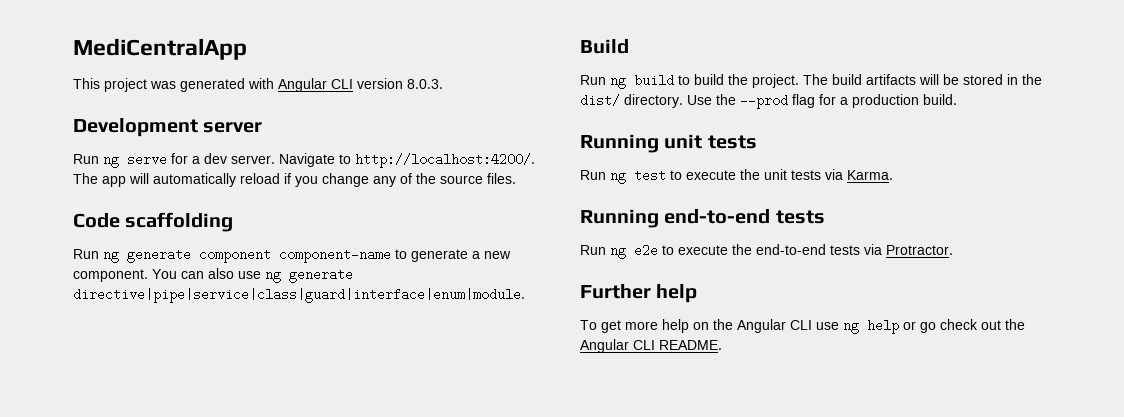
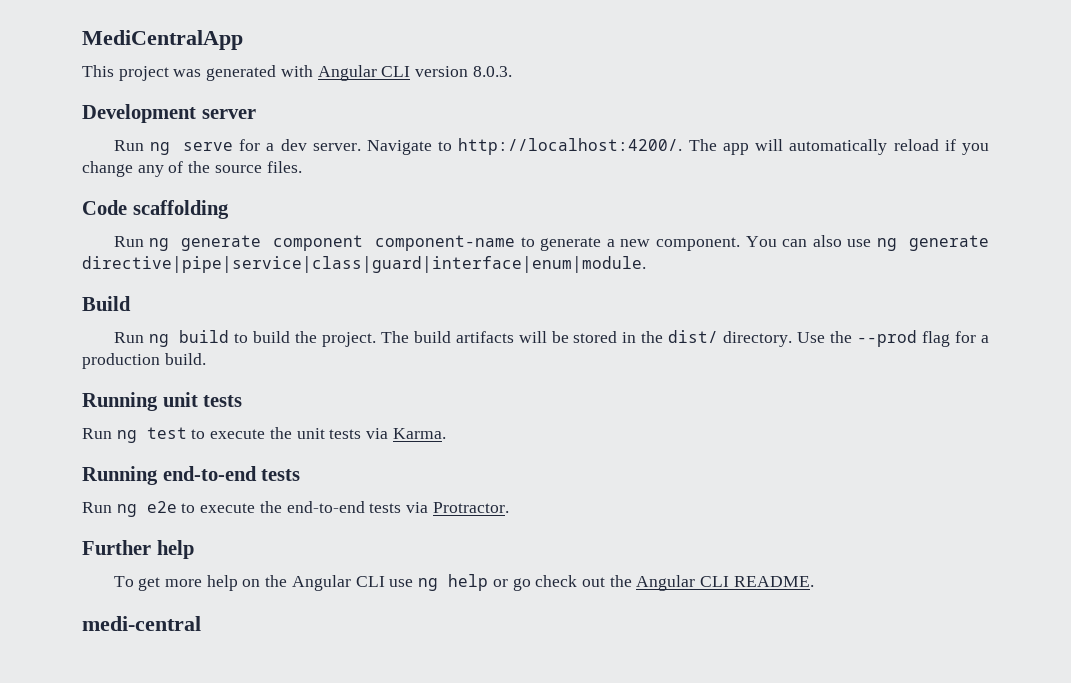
+ medi-central

